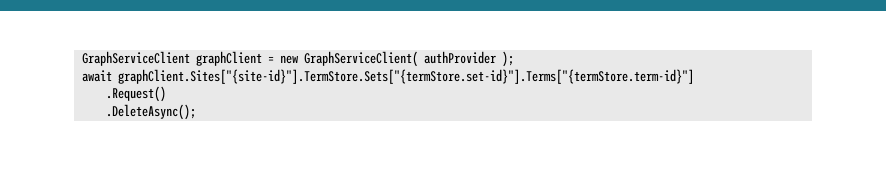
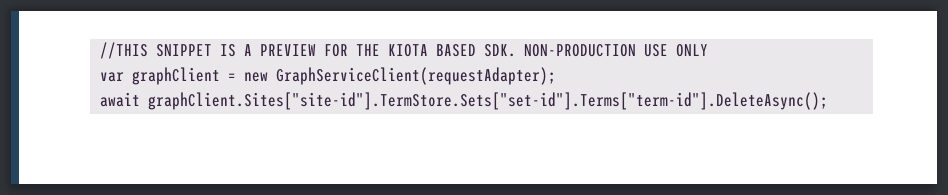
- GraphServiceClient graphClient = new GraphServiceClient( authProvider );
- await graphClient.Sites["{site-id}"].TermStore.Sets["{termStore.set-id}"].Terms["{termStore.term-id}"]
- .Request()
- .DeleteAsync();
+ //THIS SNIPPET IS A PREVIEW FOR THE KIOTA BASED SDK. NON-PRODUCTION USE ONLY
+ var graphClient = new GraphServiceClient(requestAdapter);
+ await graphClient.Sites["site-id"].TermStore.Sets["set-id"].Terms["term-id"].DeleteAsync();

